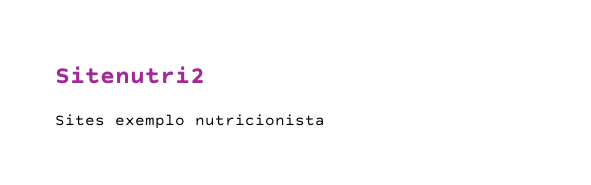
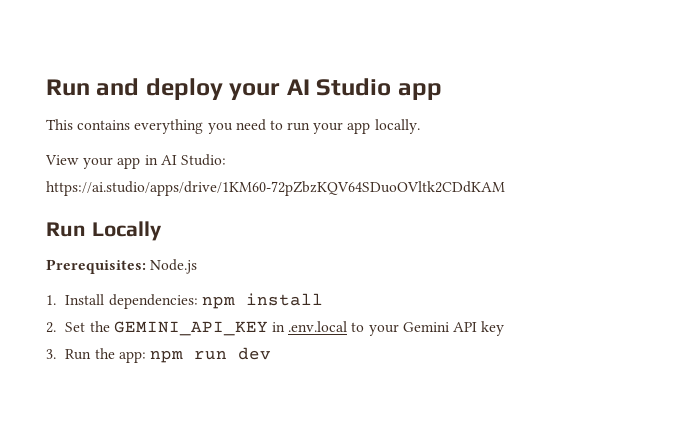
- Sitenutri2
- Sites exemplo nutricionista
+ Run and deploy your AI Studio app
+ This contains everything you need to run your app locally.
+ View your app in AI Studio: https://ai.studio/apps/drive/1KM60-72pZbzKQV64SDuoOVltk2CDdKAM
+ Run Locally
+ Prerequisites: Node.js
+ 1. Install dependencies: npm install
+ 2. Set the GEMINI_API_KEY in .env.local to your Gemini API key
+ 3. Run the app: npm run dev

